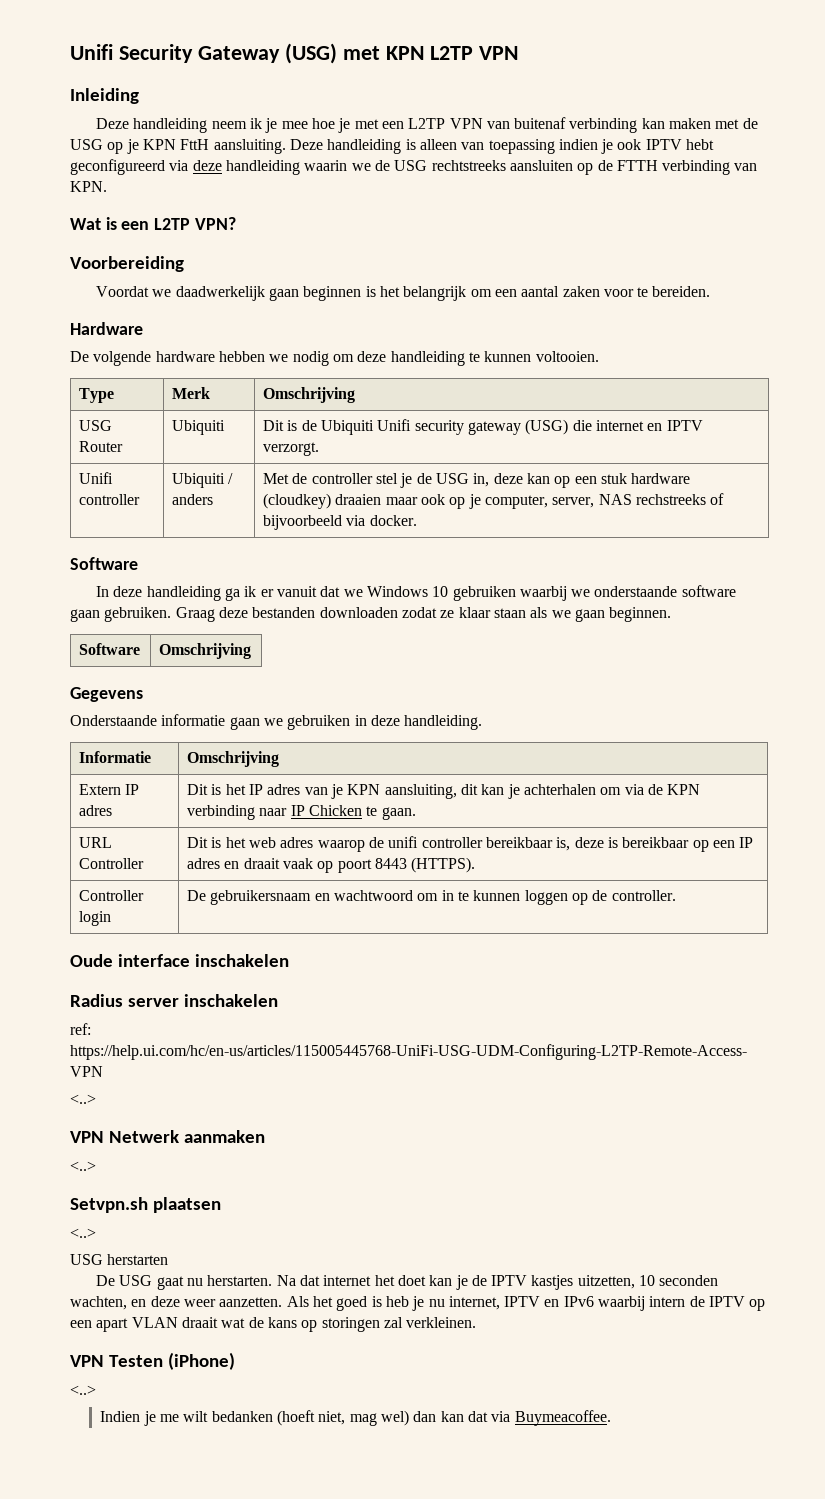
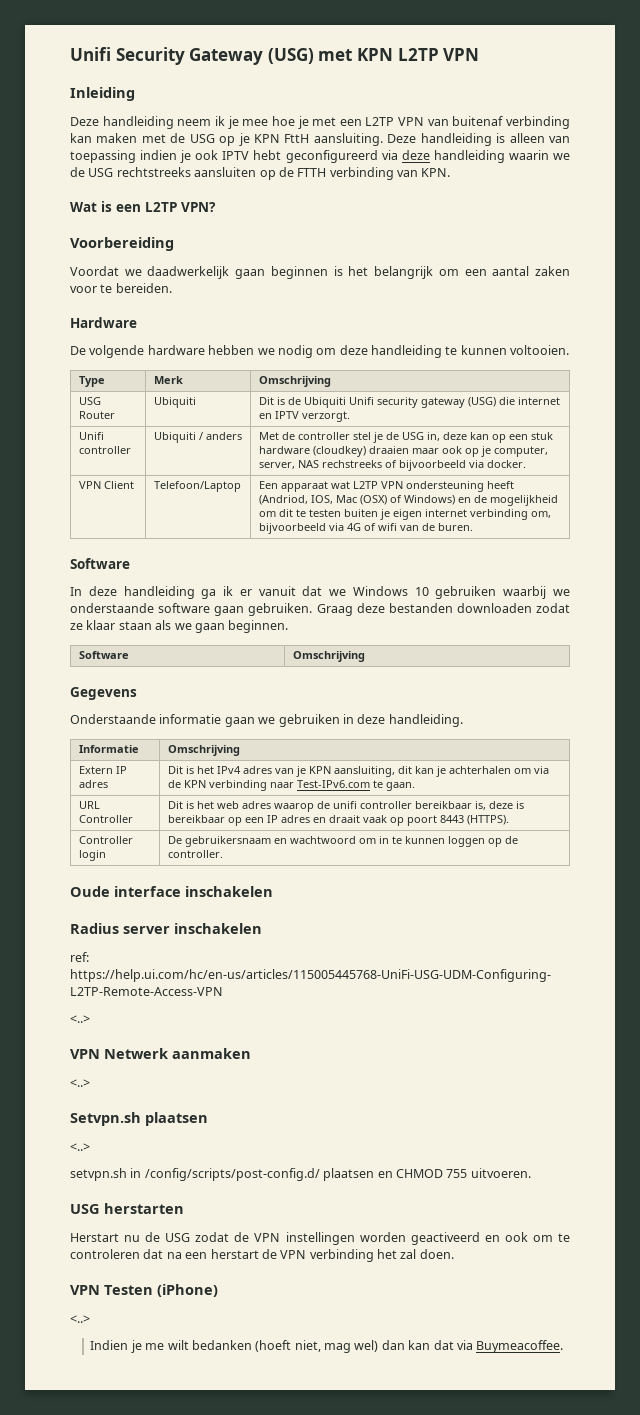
+ VPN Client | Telefoon/Laptop | Een apparaat wat L2TP VPN ondersteuning heeft (Andriod, IOS, Mac (OSX) of Windows) en de mogelijkheid om dit te testen buiten je eigen internet verbinding om, bijvoorbeeld via 4G of wifi van de buren.
- Extern IP adres | Dit is het IP adres van je KPN aansluiting, dit kan je achterhalen om via de KPN verbinding naar IP Chicken te gaan.
+ Extern IP adres | Dit is het IPv4 adres van je KPN aansluiting, dit kan je achterhalen om via de KPN verbinding naar Test-IPv6.com te gaan.
+ setvpn.sh in /config/scripts/post-config.d/ plaatsen en CHMOD 755 uitvoeren.
  USG herstarten
- De USG gaat nu herstarten. Na dat internet het doet kan je de IPTV kastjes uitzetten, 10 seconden wachten, en deze weer aanzetten. Als het goed is heb je nu internet, IPTV en IPv6 waarbij intern de IPTV op een apart VLAN draait wat de kans op storingen zal verkleinen.
+ Herstart nu de USG zodat de VPN instellingen worden geactiveerd en ook om te controleren dat na een herstart de VPN verbinding het zal doen.

